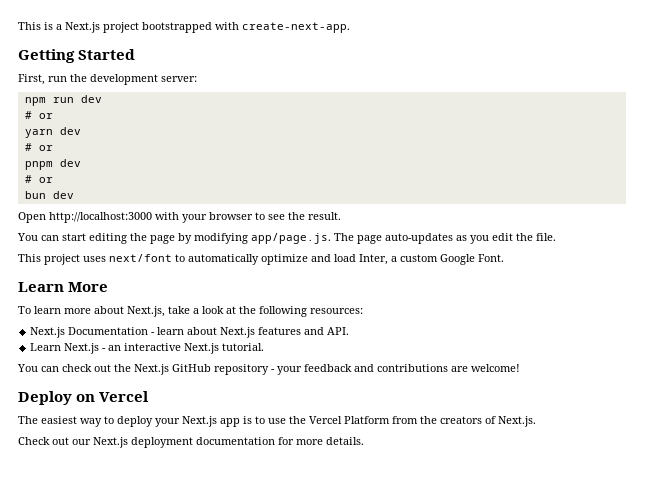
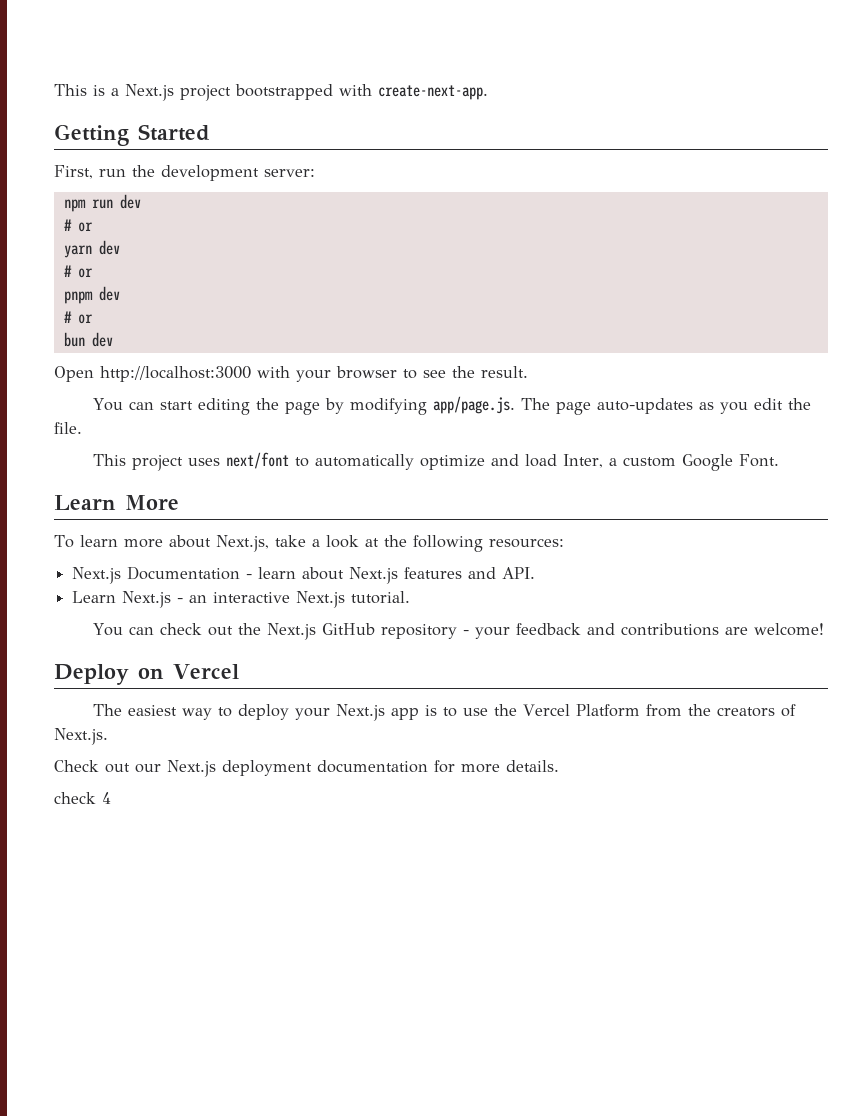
+ check 4

